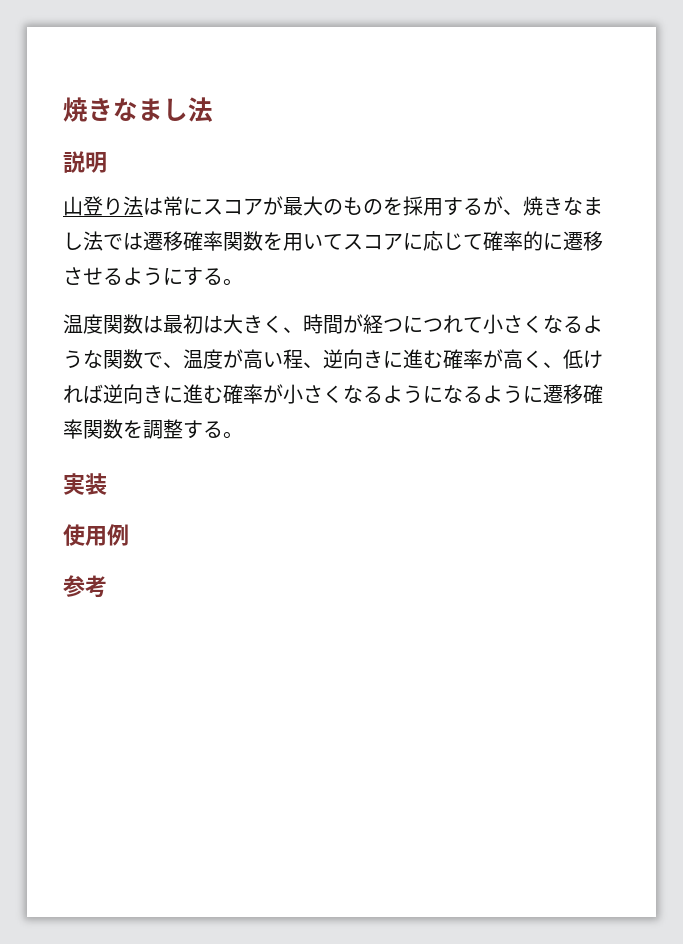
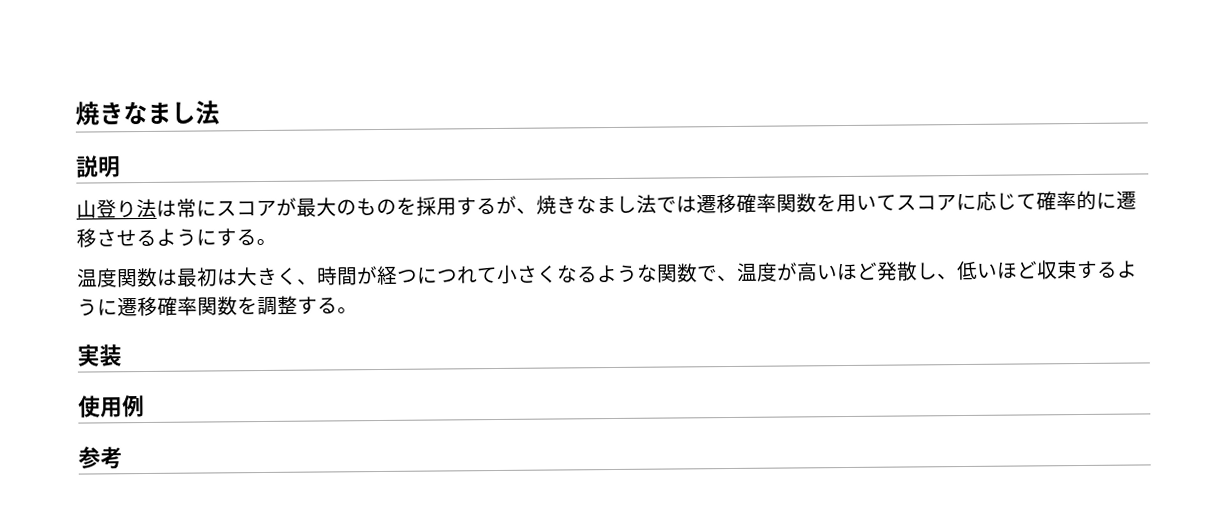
- 温度関数は最初は大きく、時間が経つにつれて小さくなるような関数で、温度が高い程、逆向きに進む確率が高く、低ければ逆向きに進む確率が小さくなるようになるように遷移確率関数を調整する。
+ 温度関数は最初は大きく、時間が経つにつれて小さくなるような関数で、温度が高いほど発散し、低いほど収束するように遷移確率関数を調整する。

